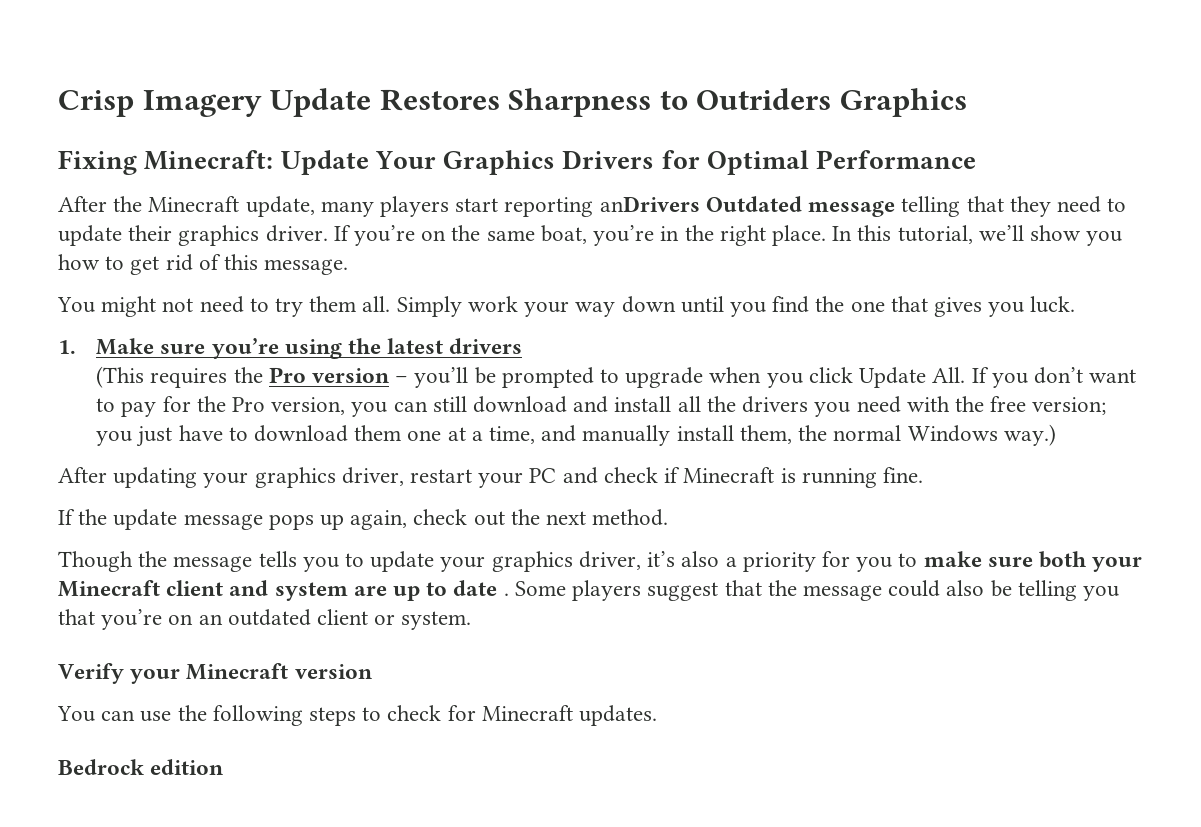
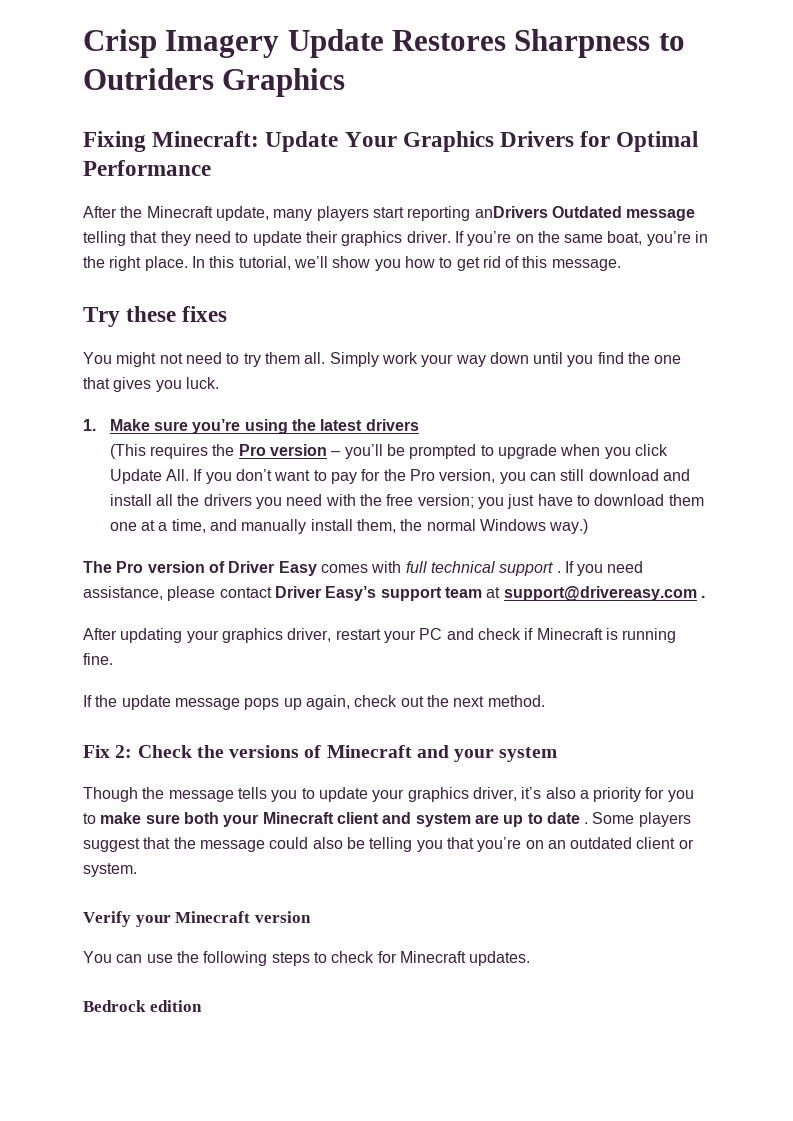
+ Try these fixes
+ The Pro version of Driver Easy comes with full technical support . If you need assistance, please contact Driver Easy’s support team at support@drivereasy.com .
+ Fix 2: Check the versions of Minecraft and your system

